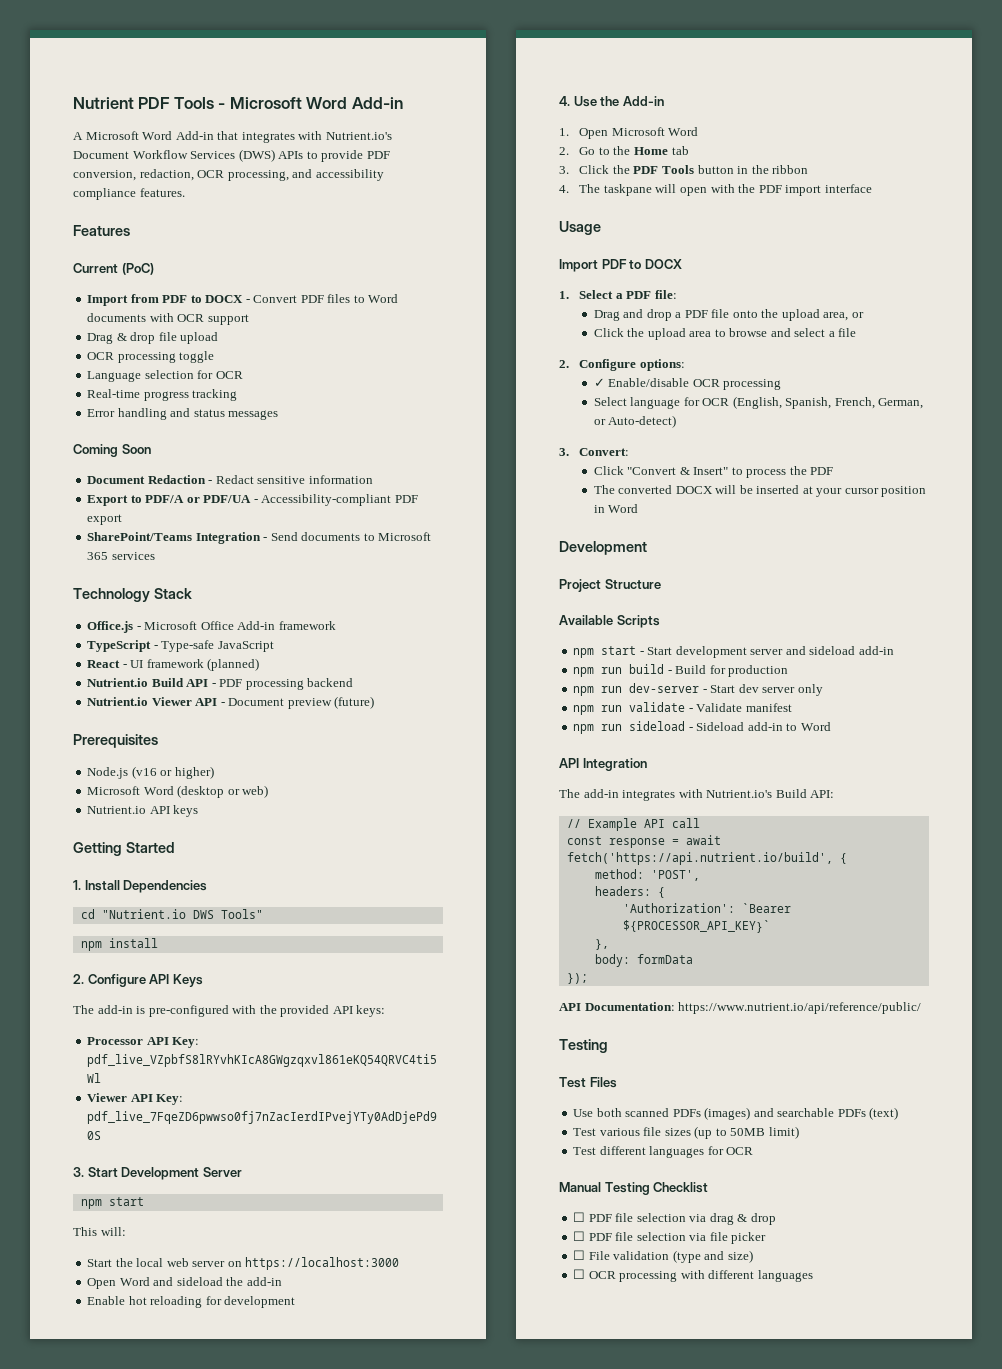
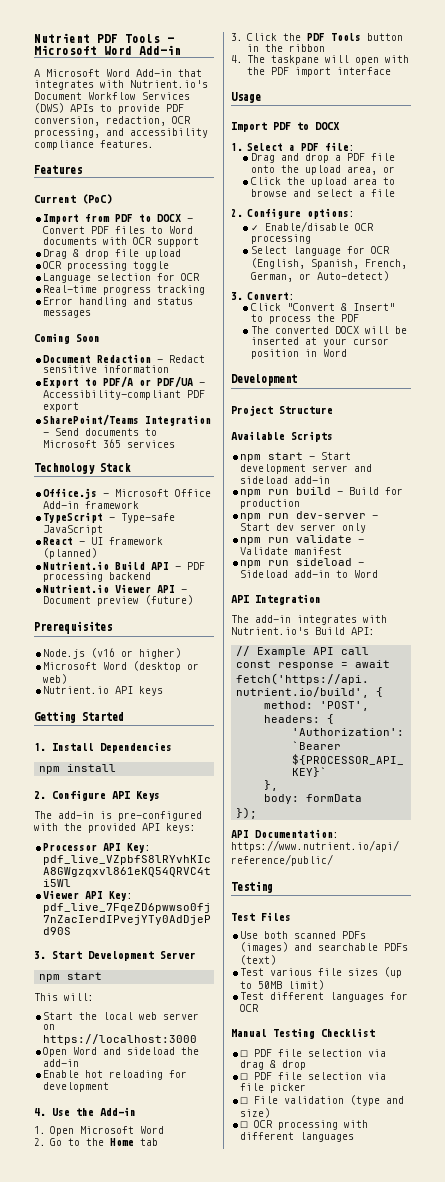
- cd "Nutrient.io DWS Tools"

